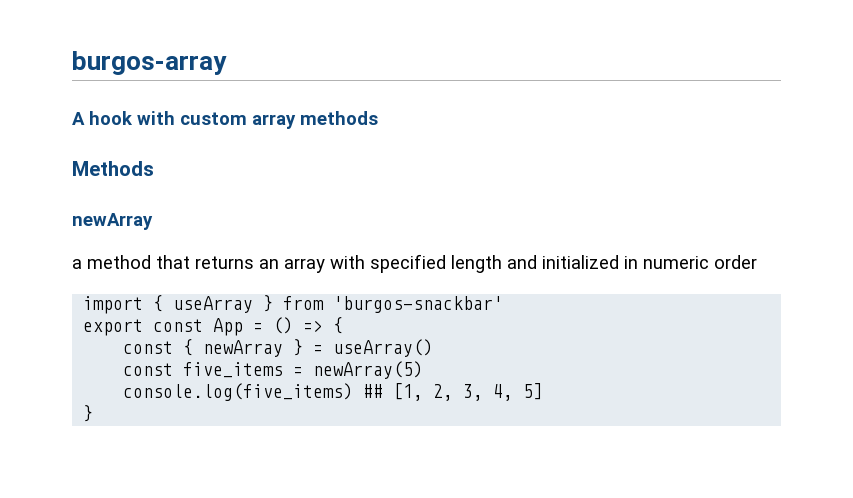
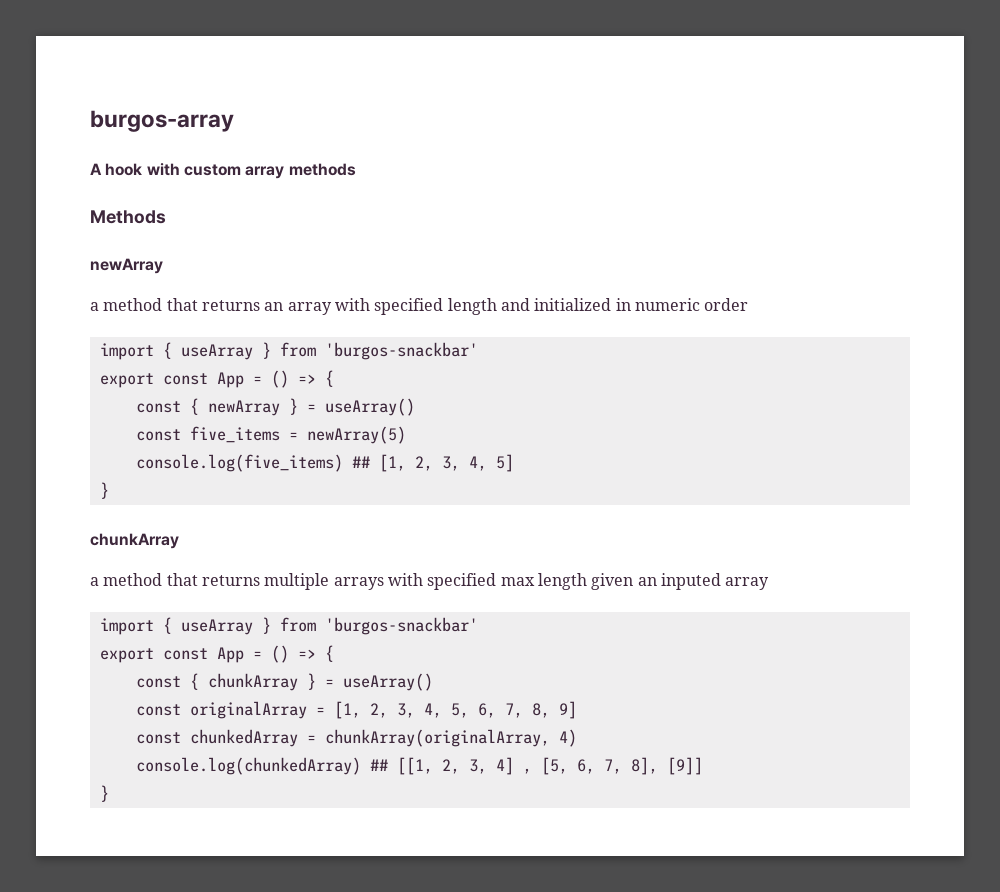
  console.log(five_items) ## [1, 2, 3, 4, 5]
+ }
+ chunkArray
+ a method that returns multiple arrays with specified max length given an inputed array
+ import { useArray } from 'burgos-snackbar'
+ export const App = () => {
+ const { chunkArray } = useArray()
+ const originalArray = [1, 2, 3, 4, 5, 6, 7, 8, 9]
+ const chunkedArray = chunkArray(originalArray, 4)
+ console.log(chunkedArray) ## [[1, 2, 3, 4] , [5, 6, 7, 8], [9]]

